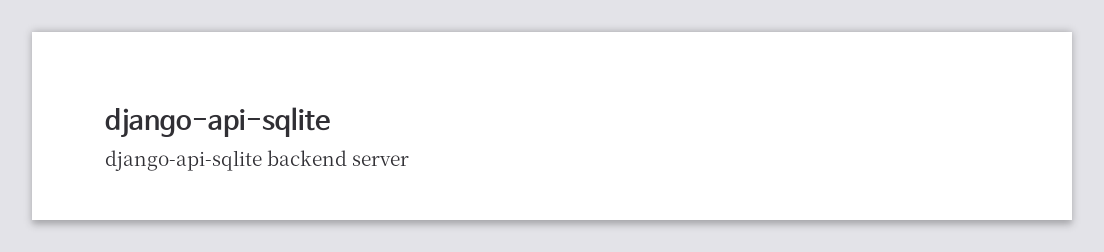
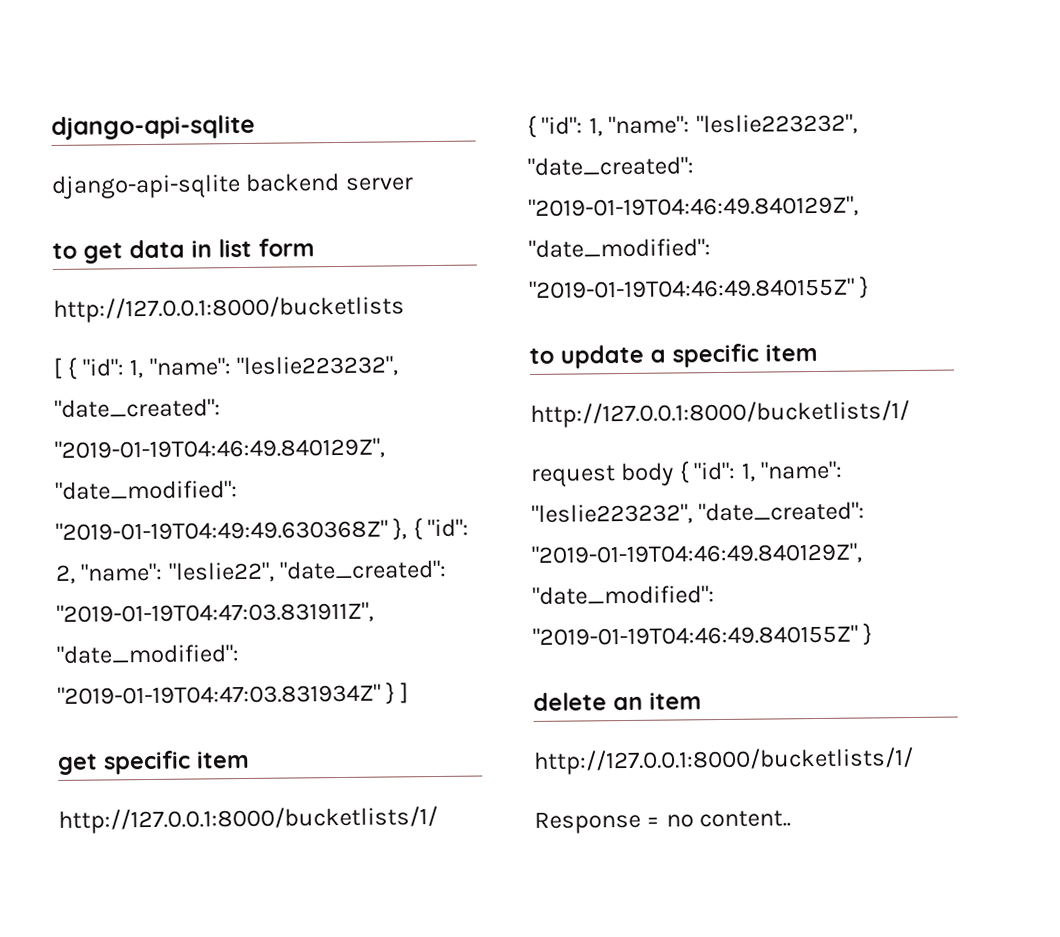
+ to get data in list form
+ http://127.0.0.1:8000/bucketlists
+ [ { "id": 1, "name": "leslie223232", "date_created": "2019-01-19T04:46:49.840129Z", "date_modified": "2019-01-19T04:49:49.630368Z" }, { "id": 2, "name": "leslie22", "date_created": "2019-01-19T04:47:03.831911Z", "date_modified": "2019-01-19T04:47:03.831934Z" } ]
+ get specific item
+ http://127.0.0.1:8000/bucketlists/1/
+ { "id": 1, "name": "leslie223232", "date_created": "2019-01-19T04:46:49.840129Z", "date_modified": "2019-01-19T04:46:49.840155Z" }
+ to update a specific item
+ http://127.0.0.1:8000/bucketlists/1/
+ request body { "id": 1, "name": "leslie223232", "date_created": "2019-01-19T04:46:49.840129Z", "date_modified": "2019-01-19T04:46:49.840155Z" }
+ delete an item
+ http://127.0.0.1:8000/bucketlists/1/
+ Response = no content..

